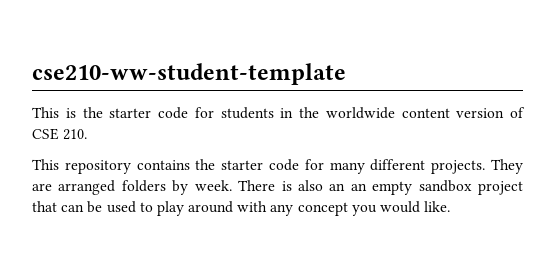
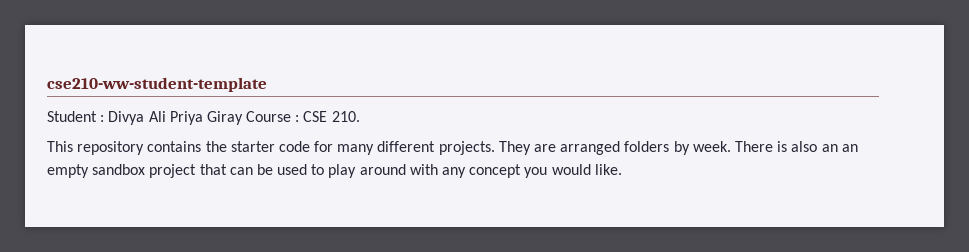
- This is the starter code for students in the worldwide content version of CSE 210.
+ Student : Divya Ali Priya Giray Course : CSE 210.

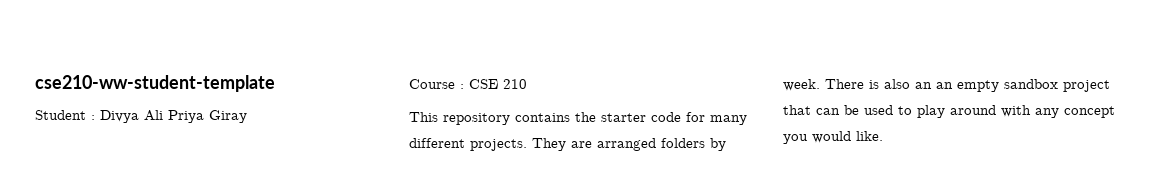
- Student : Divya Ali Priya Giray Course : CSE 210.
+ Student : Divya Ali Priya Giray
+ Course : CSE 210

